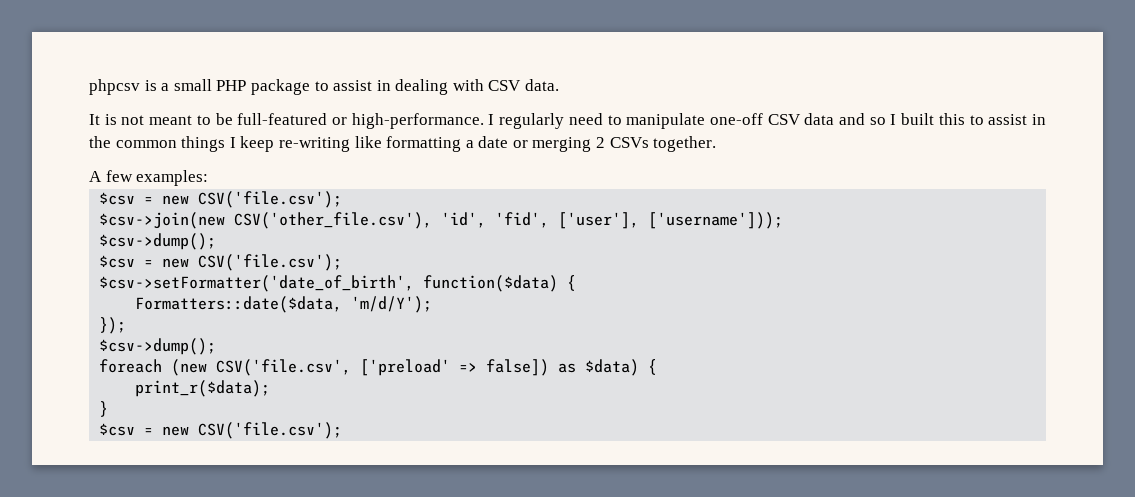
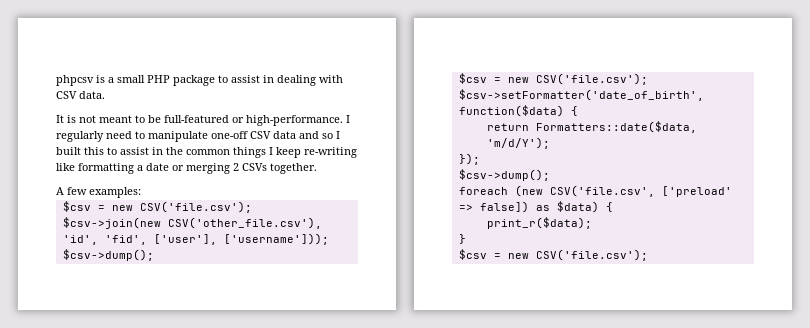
- Formatters::date($data, 'm/d/Y');
+ return Formatters::date($data, 'm/d/Y');

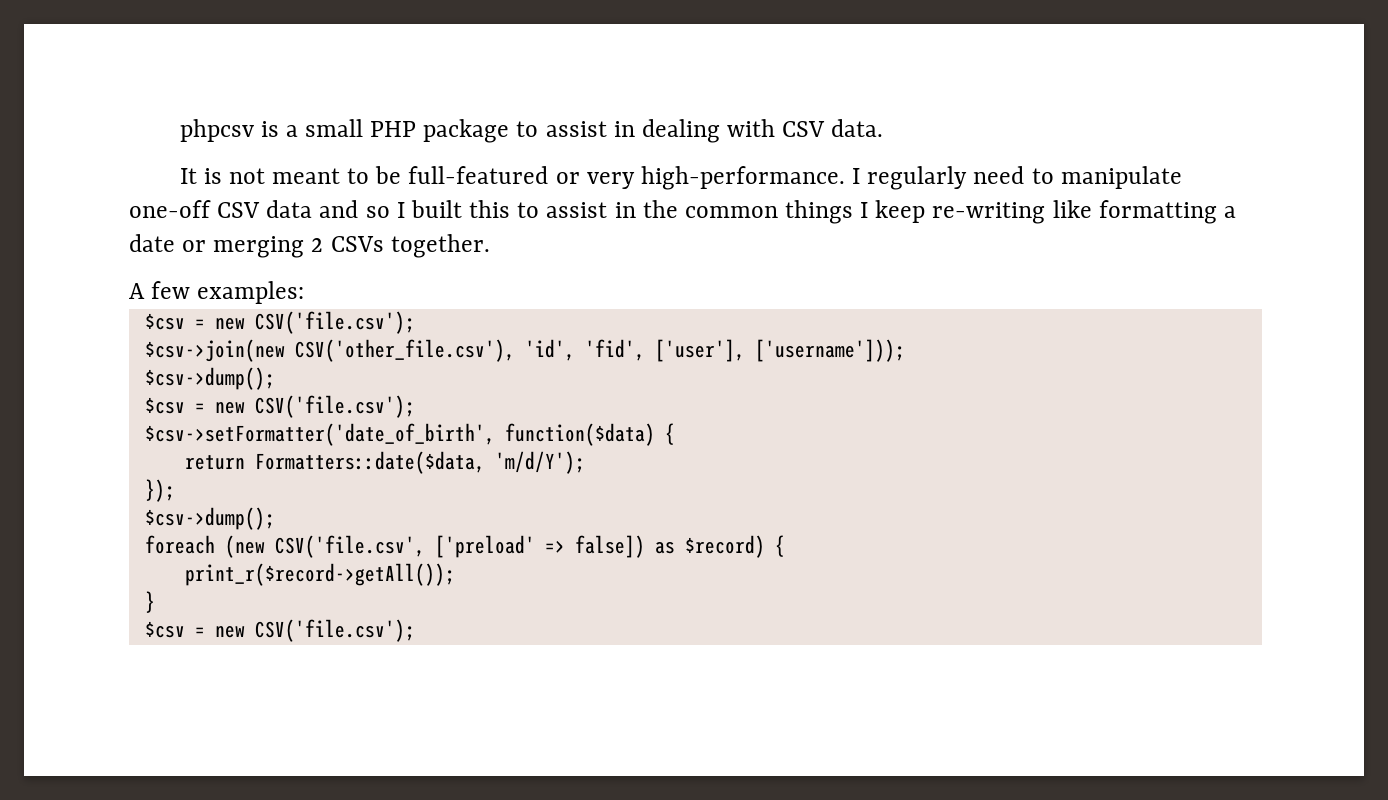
- It is not meant to be full-featured or high-performance.
+ It is not meant to be full-featured or very high-performance.
- foreach (new CSV('file.csv', ['preload' => false]) as $data) {
- print_r($data);
+ foreach (new CSV('file.csv', ['preload' => false]) as $record) {
+ print_r($record->getAll());

